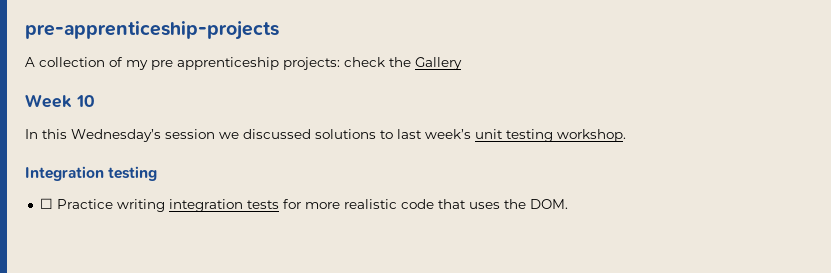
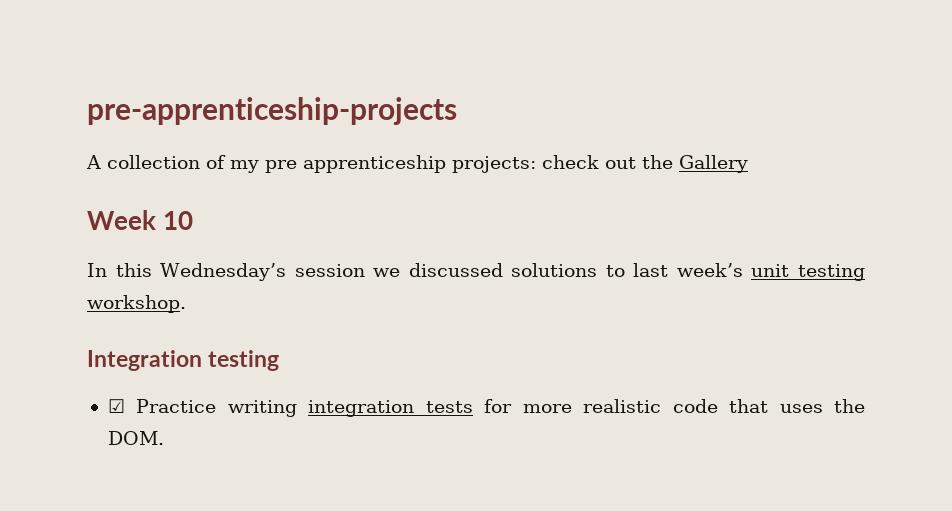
- A collection of my pre apprenticeship projects: check the Gallery
+ A collection of my pre apprenticeship projects: check out the Gallery
- ☐ Practice writing integration tests for more realistic code that uses the DOM.
+ ☑ Practice writing integration tests for more realistic code that uses the DOM.

